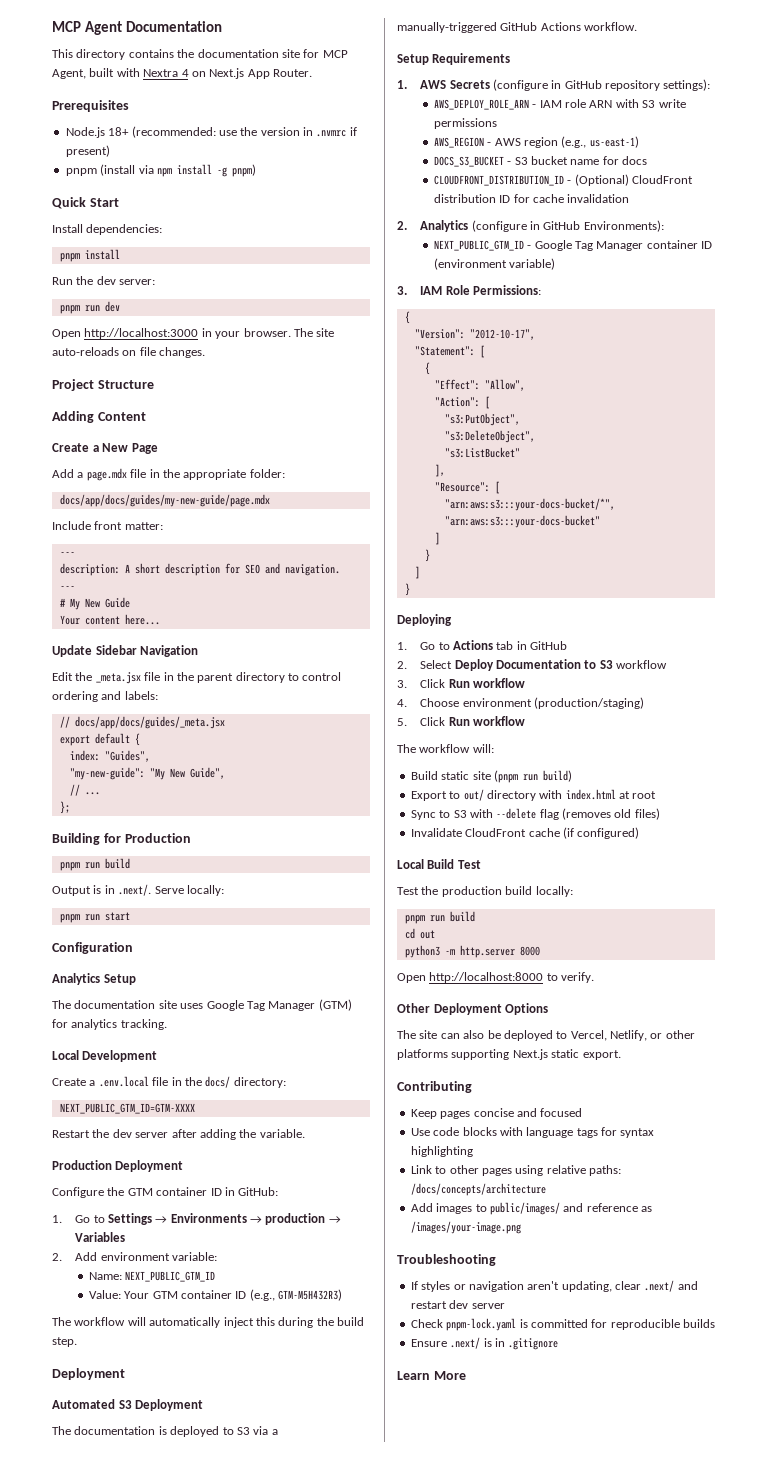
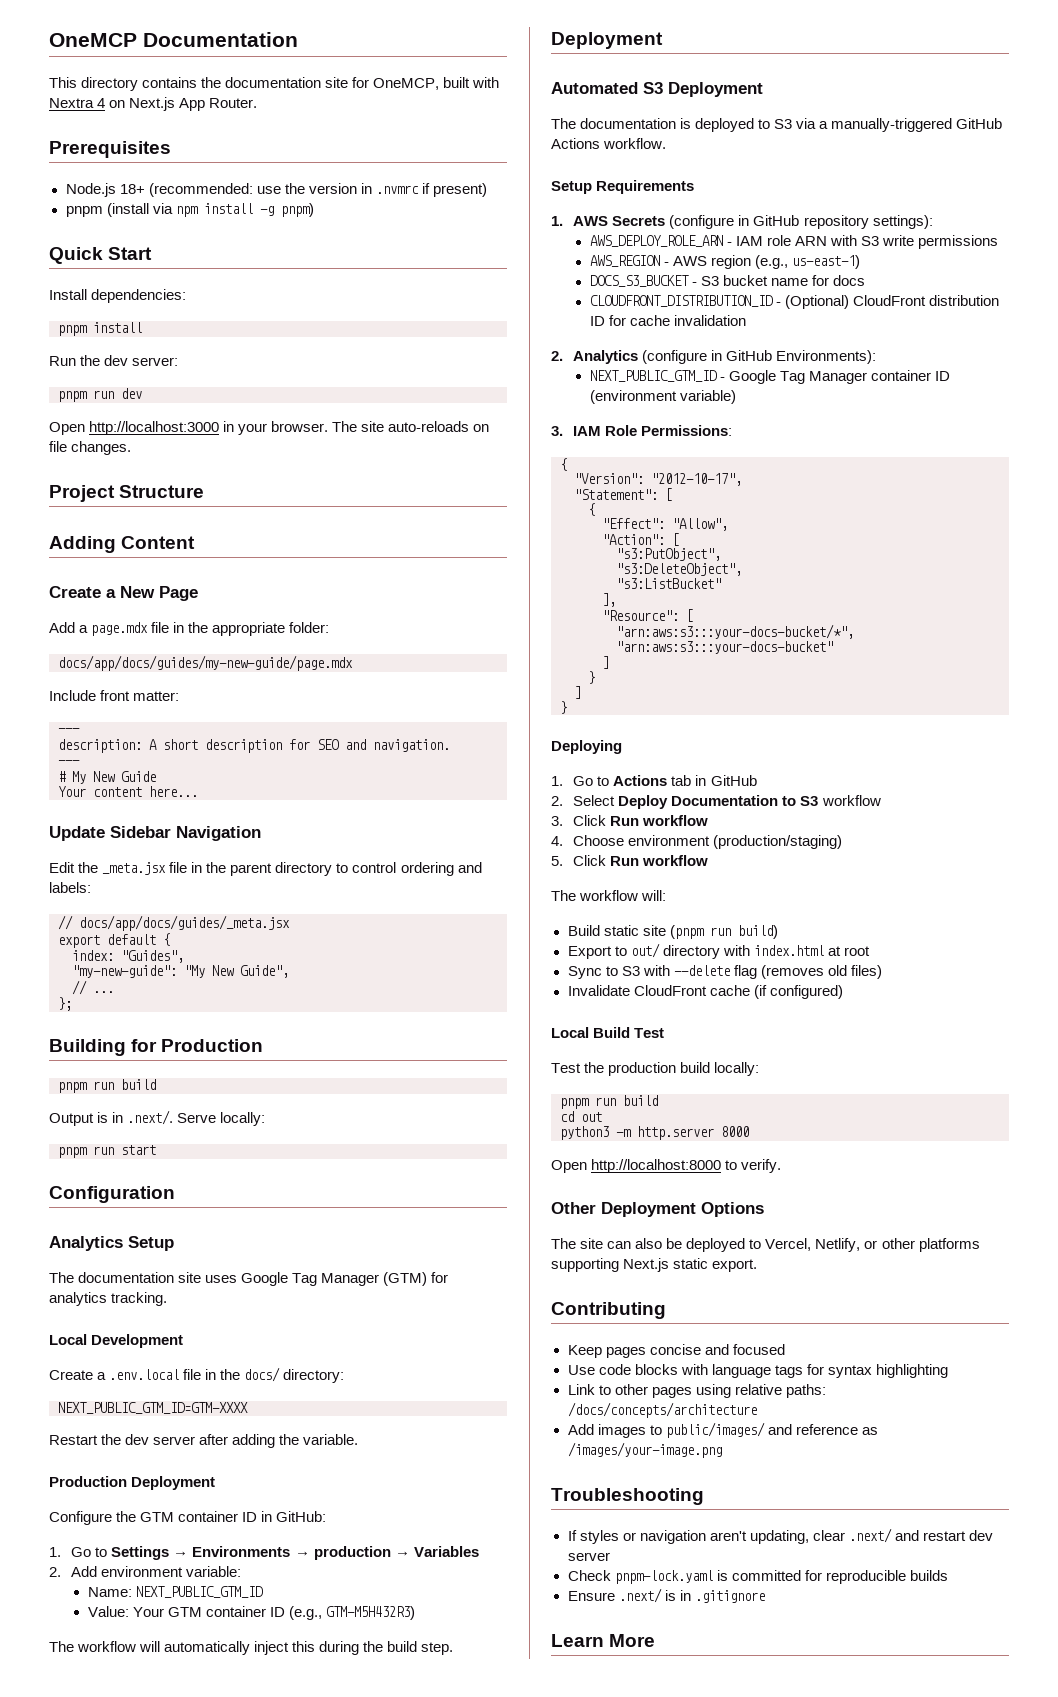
- MCP Agent Documentation
+ OneMCP Documentation
- This directory contains the documentation site for MCP Agent, built with Nextra 4 on Next.js App Router.
+ This directory contains the documentation site for OneMCP, built with Nextra 4 on Next.js App Router.

